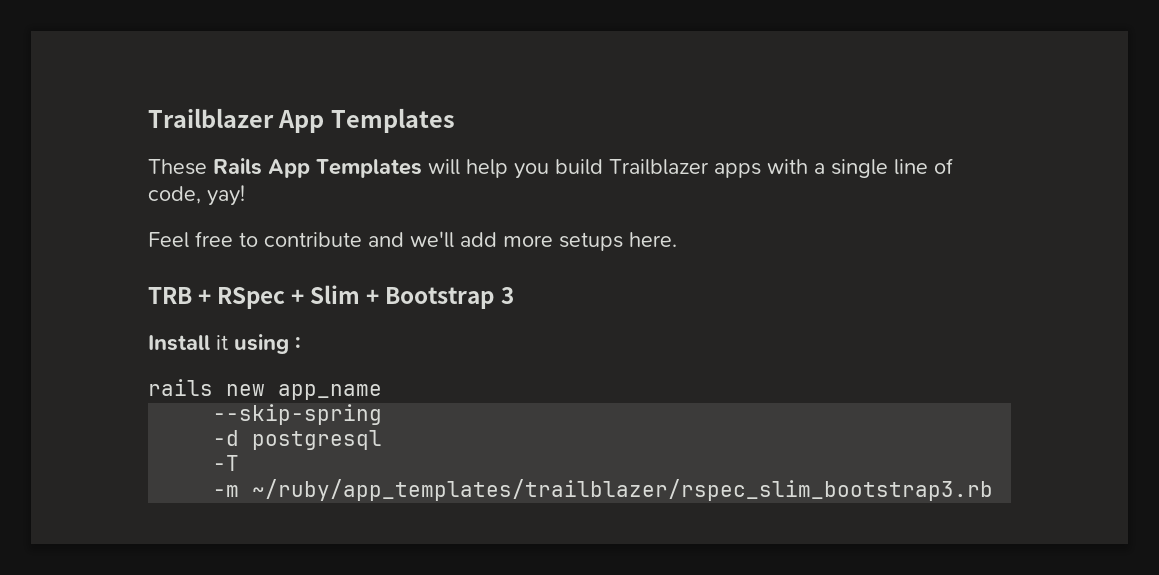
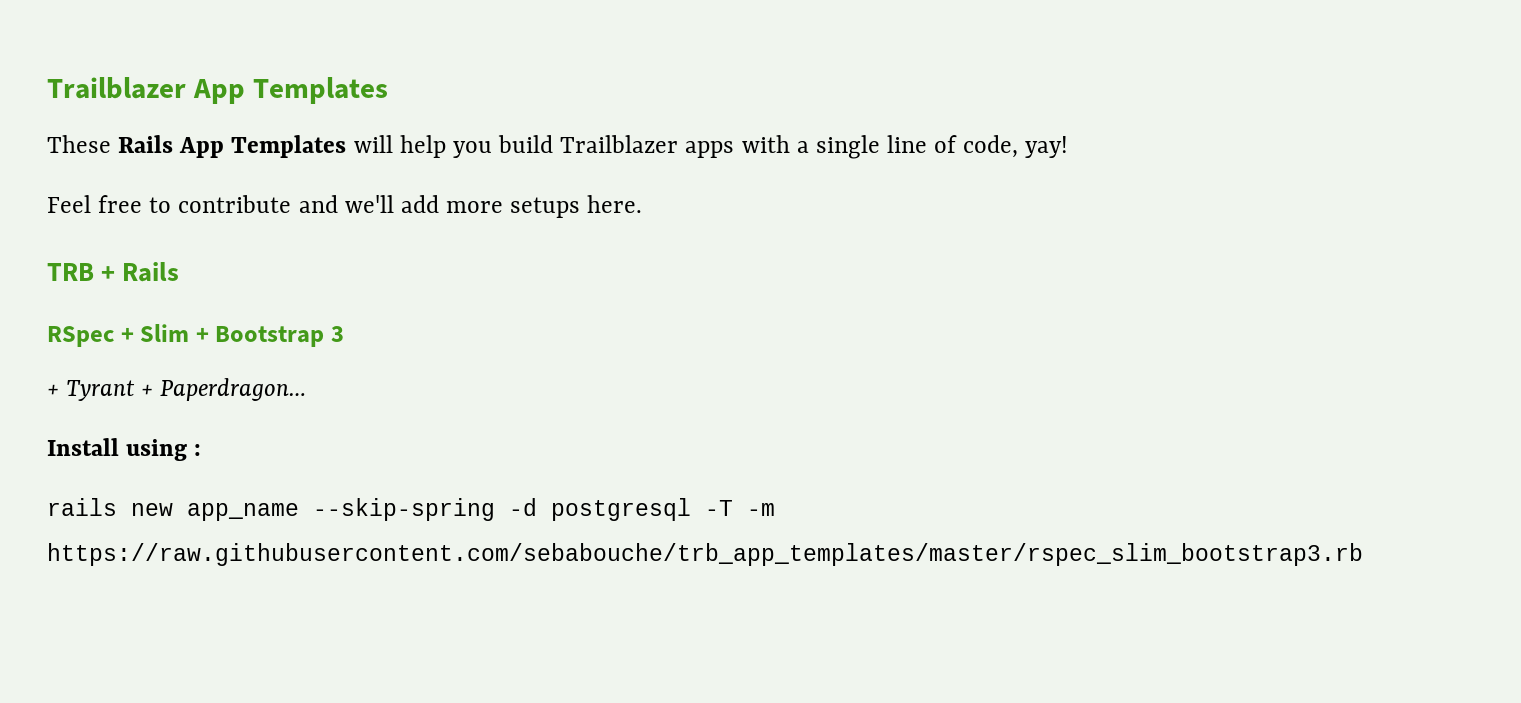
- TRB + RSpec + Slim + Bootstrap 3
+ TRB + Rails
+ RSpec + Slim + Bootstrap 3
+ + Tyrant + Paperdragon…
- Install it using :
+ Install using :
- rails new app_name
- --skip-spring
- -d postgresql
- -T
- -m ~/ruby/app_templates/trailblazer/rspec_slim_bootstrap3.rb
+ rails new app_name --skip-spring -d postgresql -T -m https://raw.githubusercontent.com/sebabouche/trb_app_templates/master/rspec_slim_bootstrap3.rb

